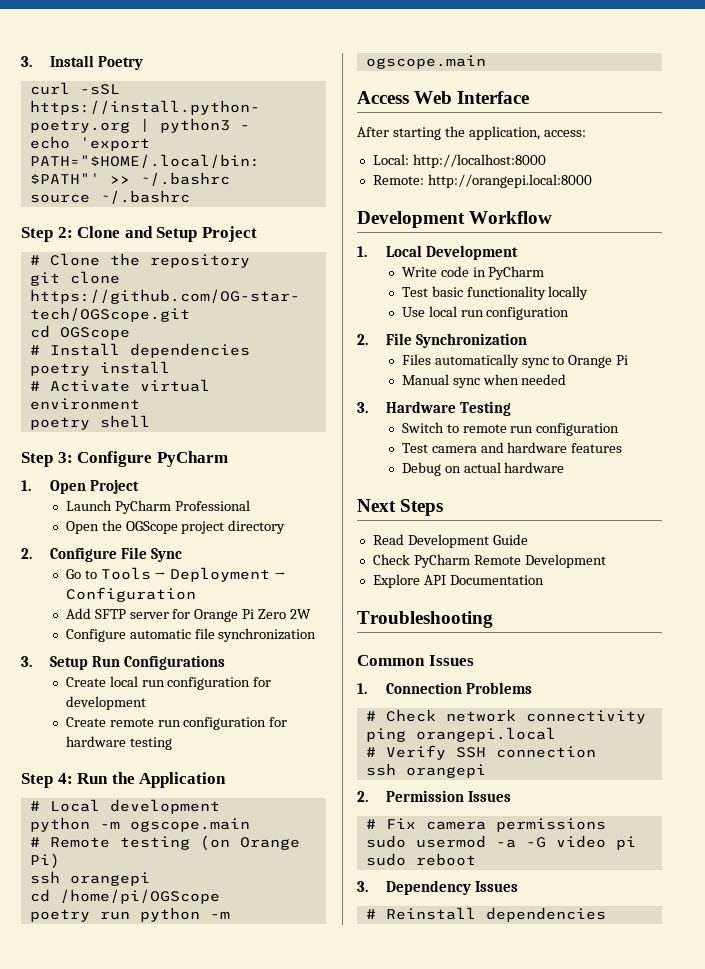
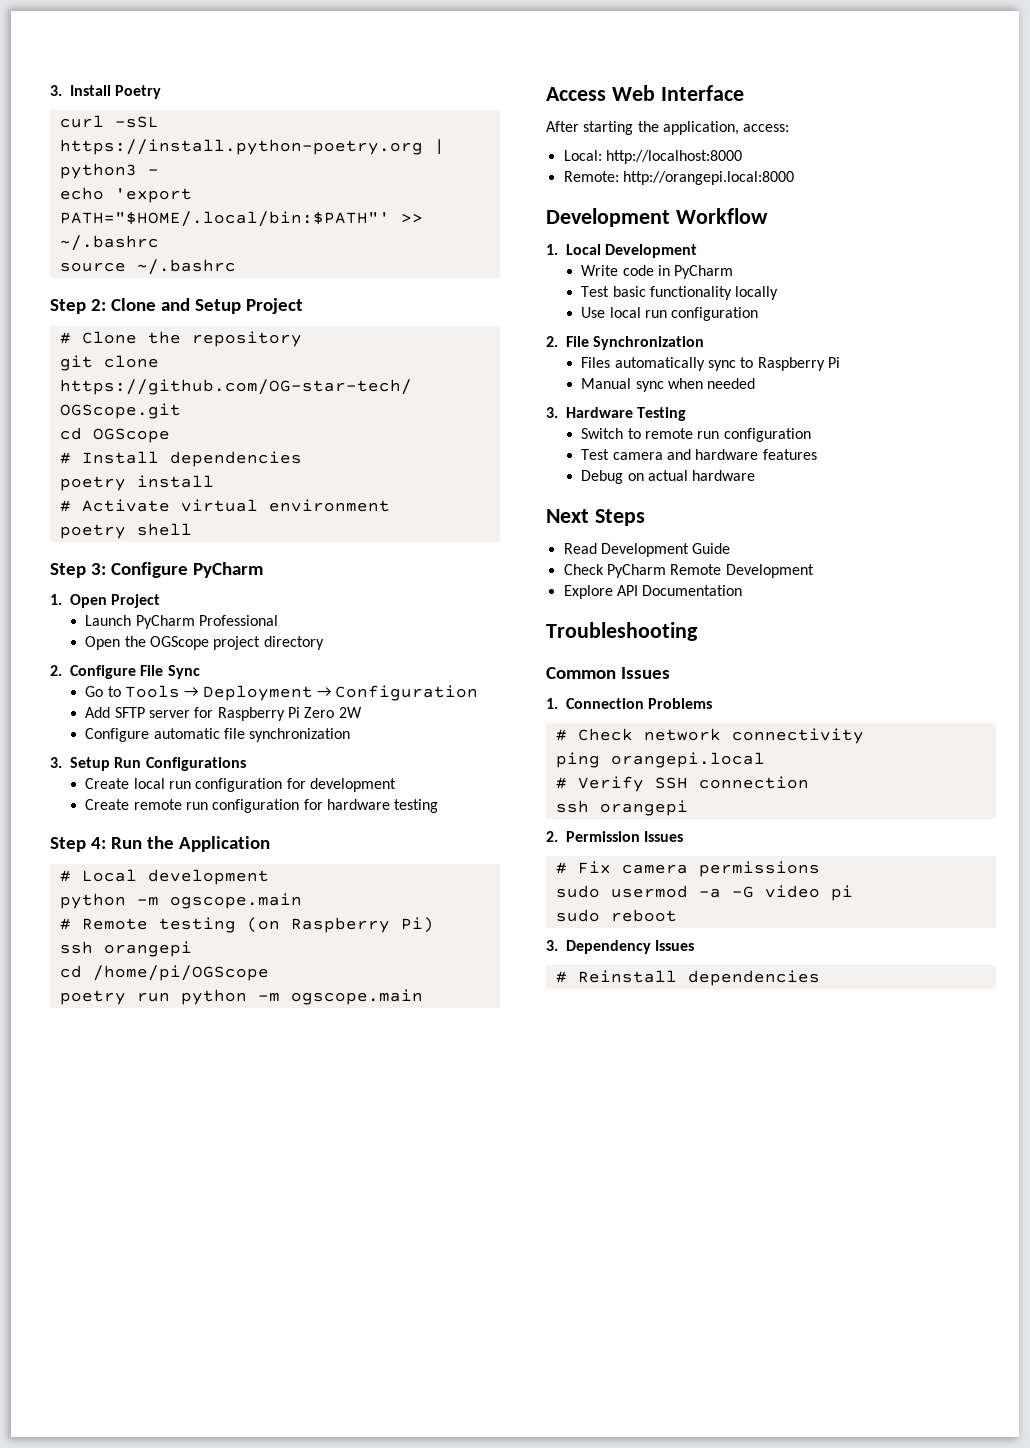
- Add SFTP server for Orange Pi Zero 2W
+ Add SFTP server for Raspberry Pi Zero 2W
- # Remote testing (on Orange Pi)
+ # Remote testing (on Raspberry Pi)
- Files automatically sync to Orange Pi
+ Files automatically sync to Raspberry Pi

